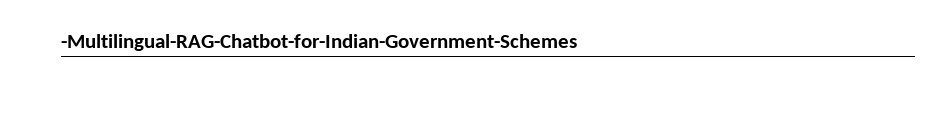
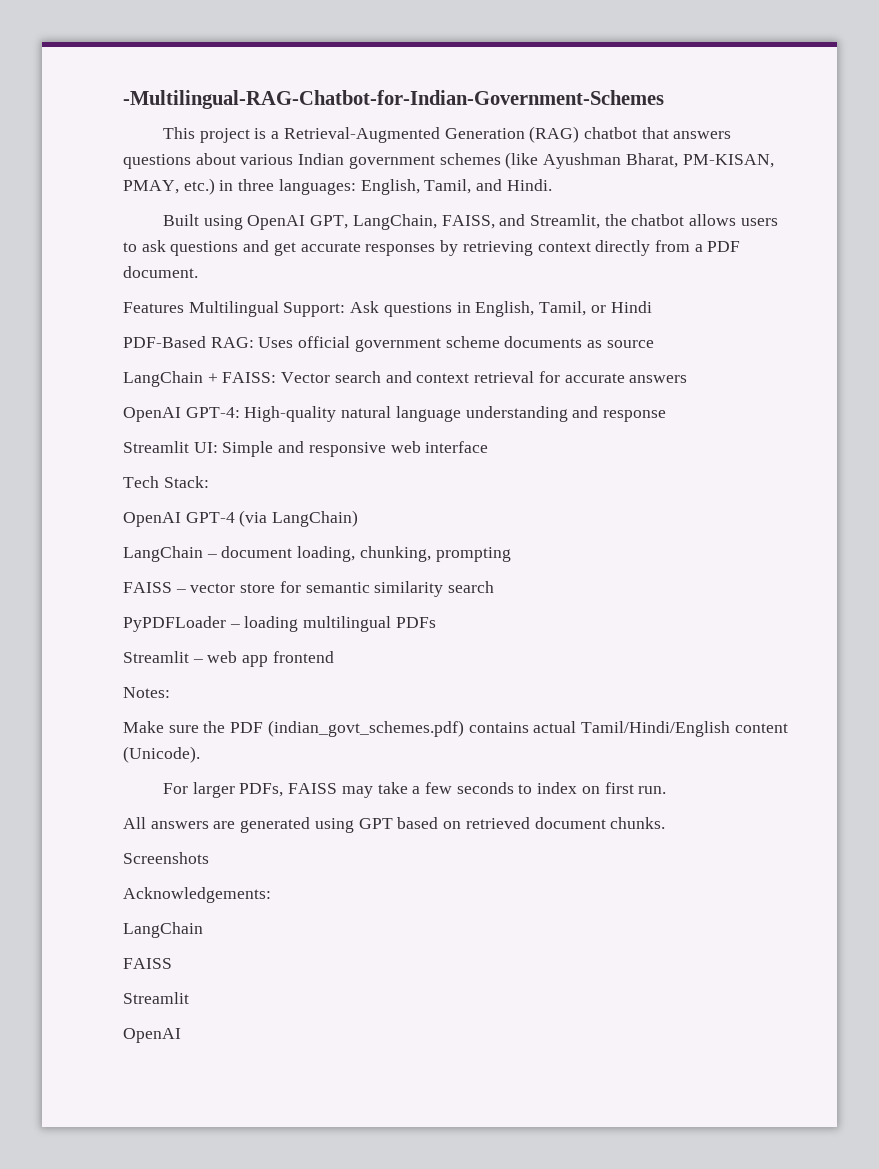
+ This project is a Retrieval-Augmented Generation (RAG) chatbot that answers questions about various Indian government schemes (like Ayushman Bharat, PM-KISAN, PMAY, etc.) in three languages: English, Tamil, and Hindi.
+ Built using OpenAI GPT, LangChain, FAISS, and Streamlit, the chatbot allows users to ask questions and get accurate responses by retrieving context directly from a PDF document.
+ Features Multilingual Support: Ask questions in English, Tamil, or Hindi
+ PDF-Based RAG: Uses official government scheme documents as source
+ LangChain + FAISS: Vector search and context retrieval for accurate answers
+ OpenAI GPT-4: High-quality natural language understanding and response
+ Streamlit UI: Simple and responsive web interface
+ Tech Stack:
+ OpenAI GPT-4 (via LangChain)
+ LangChain – document loading, chunking, prompting
+ FAISS – vector store for semantic similarity search
+ PyPDFLoader – loading multilingual PDFs
+ Streamlit – web app frontend
+ Notes:
+ Make sure the PDF (indian_govt_schemes.pdf) contains actual Tamil/Hindi/English content (Unicode).
+ For larger PDFs, FAISS may take a few seconds to index on first run.
+ All answers are generated using GPT based on retrieved document chunks.
+ Screenshots
+ Acknowledgements:
+ LangChain
+ FAISS
+ Streamlit
+ OpenAI

